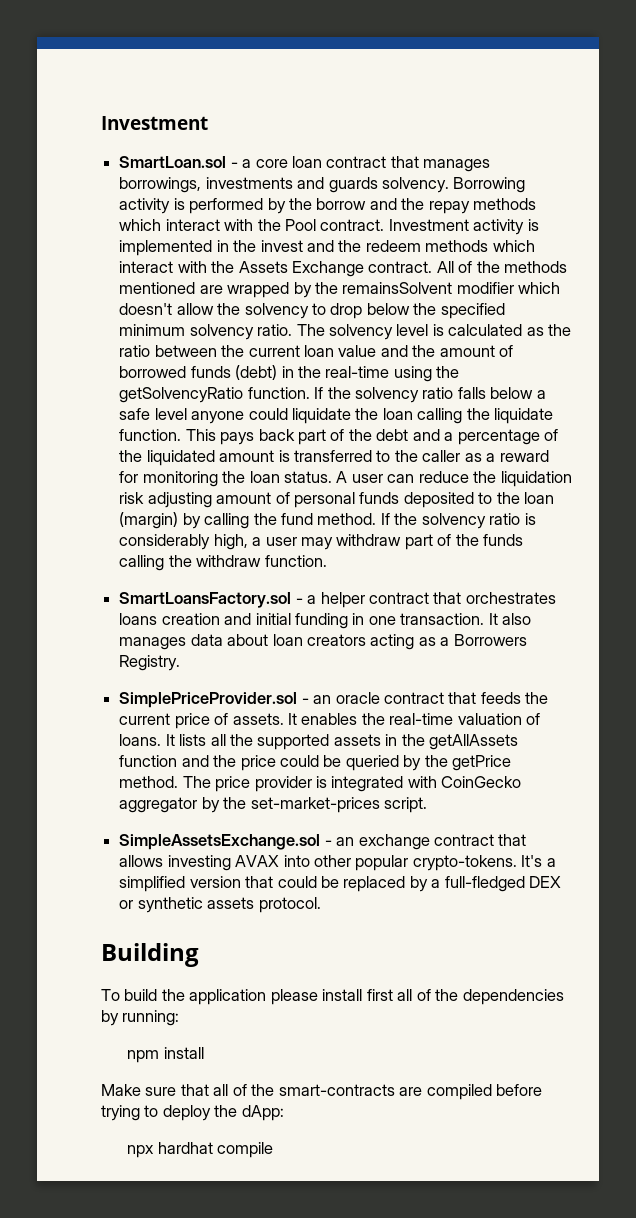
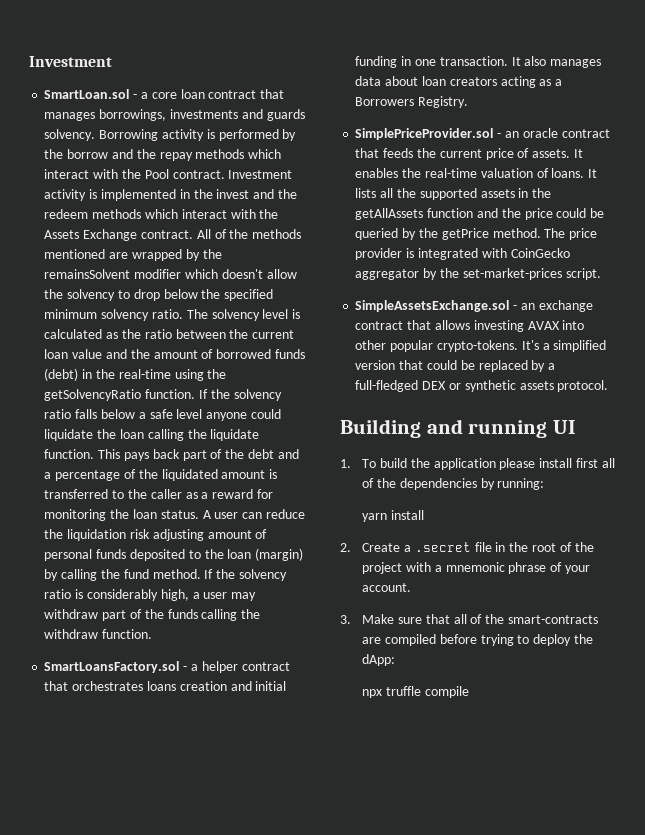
- Building
- To build the application please install first all of the dependencies by running:
+ Building and running UI
+ 1. To build the application please install first all of the dependencies by running:
- npm install
+ yarn install
- Make sure that all of the smart-contracts are compiled before trying to deploy the dApp:
+ 2. Create a .secret file in the root of the project with a mnemonic phrase of your account.
+ 3. Make sure that all of the smart-contracts are compiled before trying to deploy the dApp:
- npx hardhat compile
+ npx truffle compile

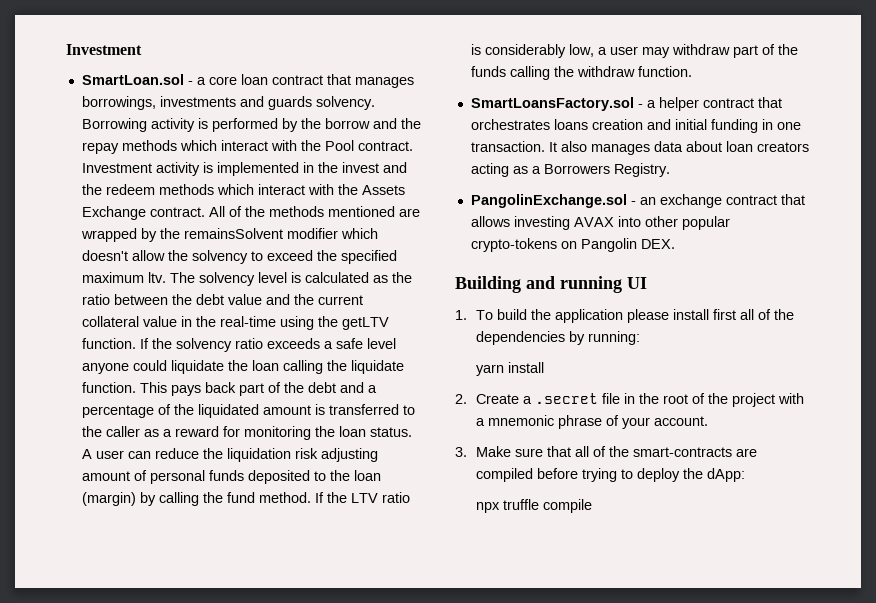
- All of the methods mentioned are wrapped by the remainsSolvent modifier which doesn't allow the solvency to drop below the specified minimum solvency ratio.
+ All of the methods mentioned are wrapped by the remainsSolvent modifier which doesn't allow the solvency to exceed the specified maximum ltv.
- The solvency level is calculated as the ratio between the current loan value and the amount of borrowed funds (debt) in the real-time using the getSolvencyRatio function.
+ The solvency level is calculated as the ratio between the debt value and the current collateral value in the real-time using the getLTV function.
- If the solvency ratio falls below a safe level anyone could liquidate the loan calling the liquidate function.
+ If the solvency ratio exceeds a safe level anyone could liquidate the loan calling the liquidate function.
- If the solvency ratio is considerably high, a user may withdraw part of the funds calling the withdraw function.
+ If the LTV ratio is considerably low, a user may withdraw part of the funds calling the withdraw function.
- SimplePriceProvider.sol - an oracle contract that feeds the current price of assets. It enables the real-time valuation of loans. It lists all the supported assets in the getAllAssets function and the price could be queried by the getPrice method. The price provider is integrated with CoinGecko aggregator by the set-market-prices script.
- SimpleAssetsExchange.sol - an exchange contract that allows investing AVAX into other popular crypto-tokens. It's a simplified version that could be replaced by a full-fledged DEX or synthetic assets protocol.
+ PangolinExchange.sol - an exchange contract that allows investing AVAX into other popular crypto-tokens on Pangolin DEX.

